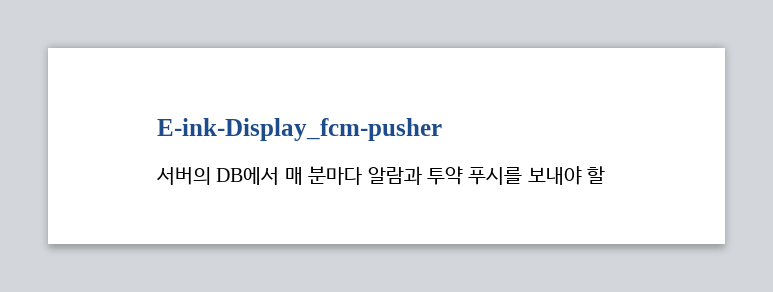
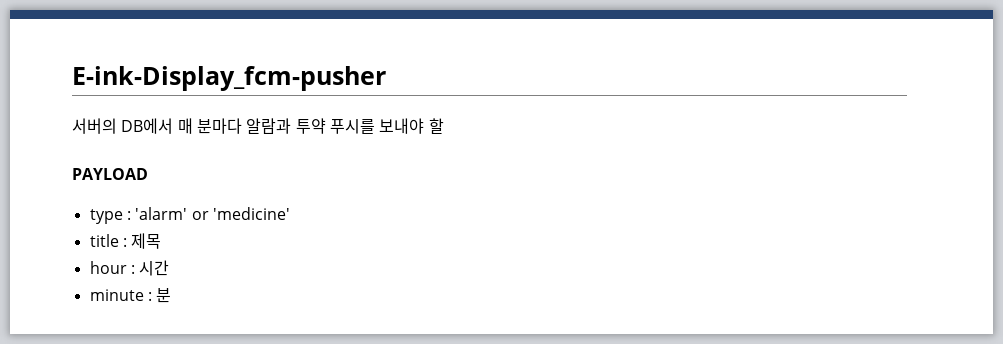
+ PAYLOAD
+ type : 'alarm' or 'medicine'
+ title : 제목
+ hour : 시간
+ minute : 분

